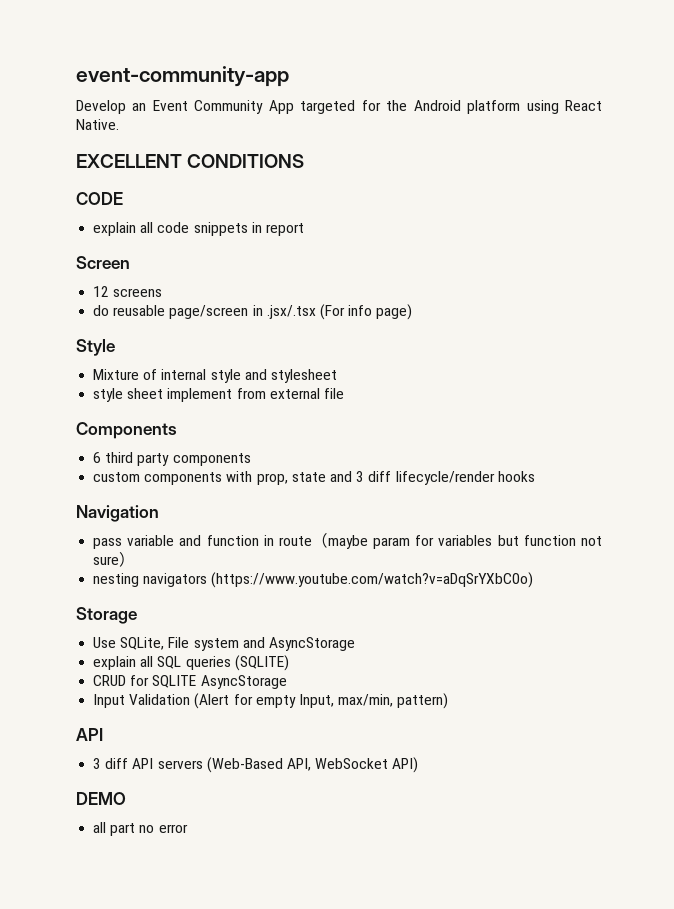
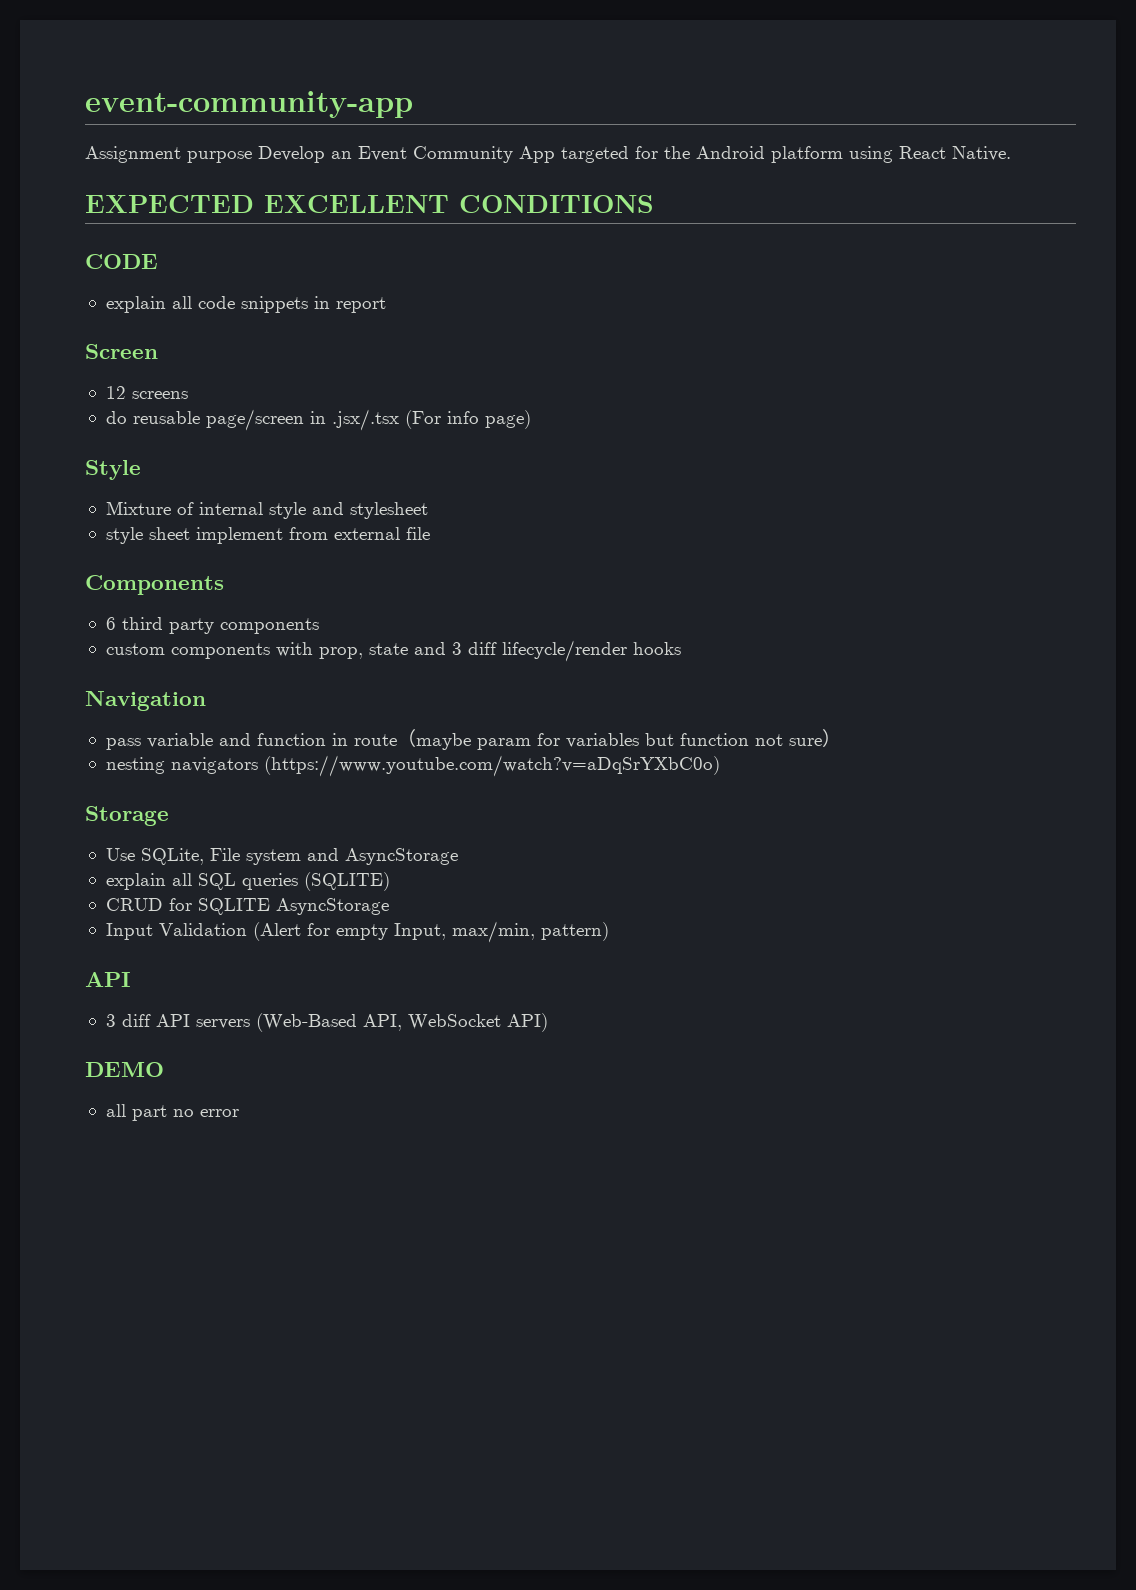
- Develop an Event Community App targeted for the Android platform using React Native.
+ Assignment purpose Develop an Event Community App targeted for the Android platform using React Native.
- EXCELLENT CONDITIONS
+ EXPECTED EXCELLENT CONDITIONS

